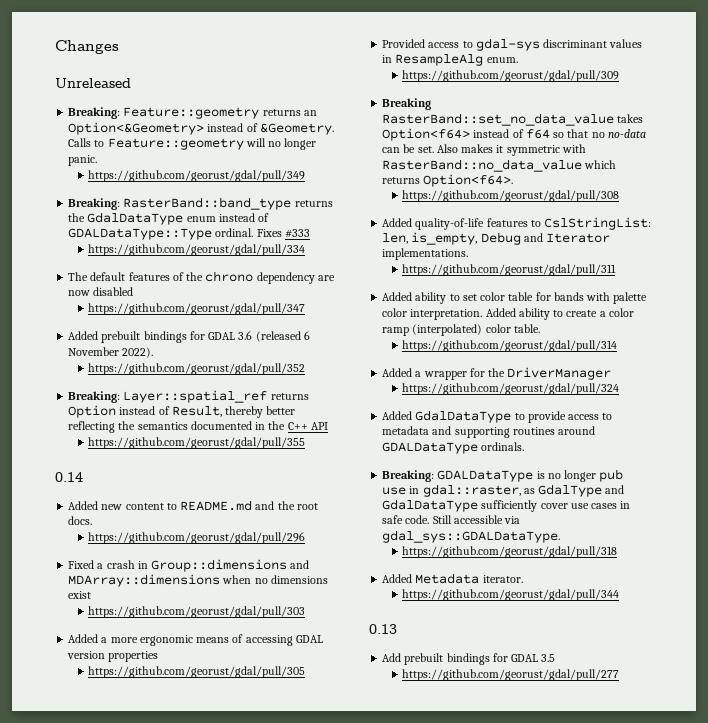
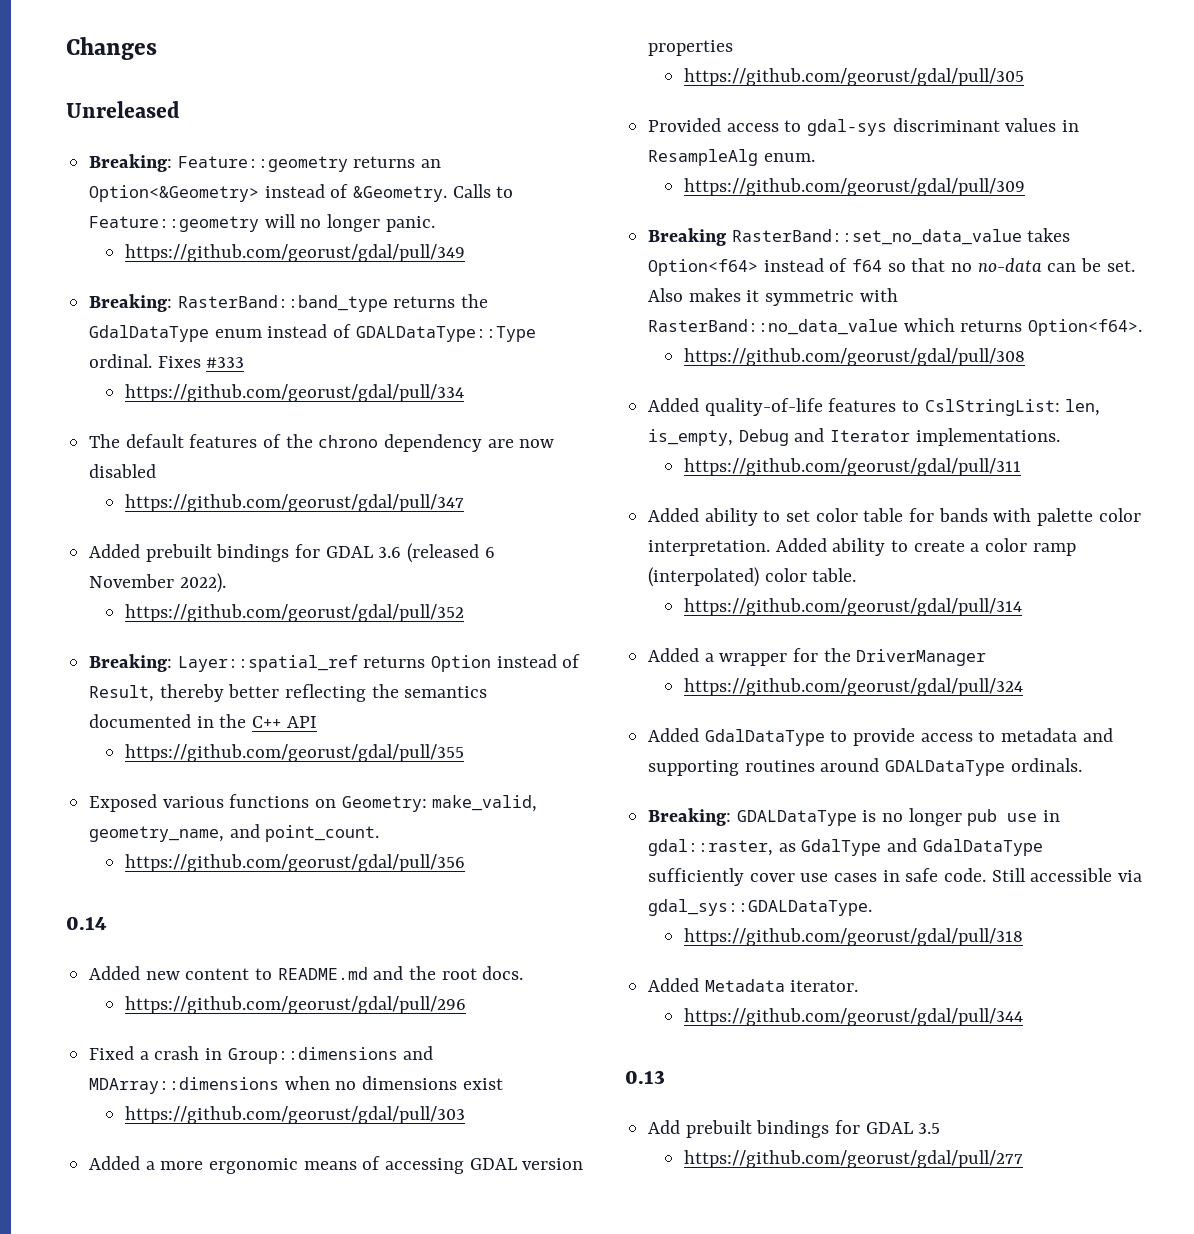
+ Exposed various functions on Geometry: make_valid, geometry_name, and point_count.
+ https://github.com/georust/gdal/pull/356

